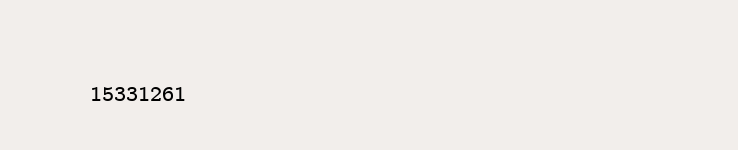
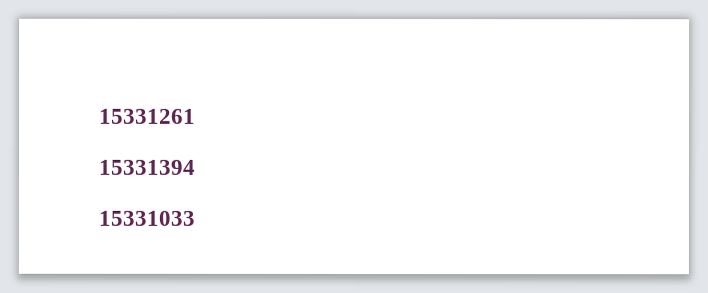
+ 15331394
+ 15331033

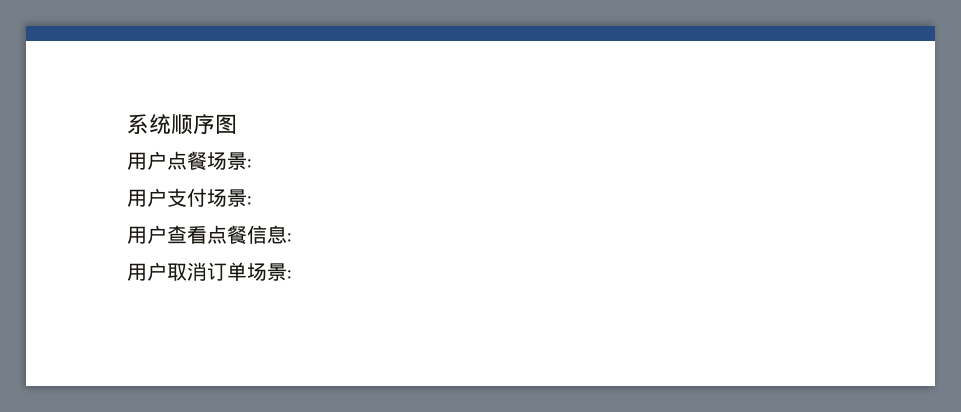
- 15331261
- 15331394
- 15331033
+ 系统顺序图
+ 用户点餐场景:
+ 用户支付场景:
+ 用户查看点餐信息:
+ 用户取消订单场景:

